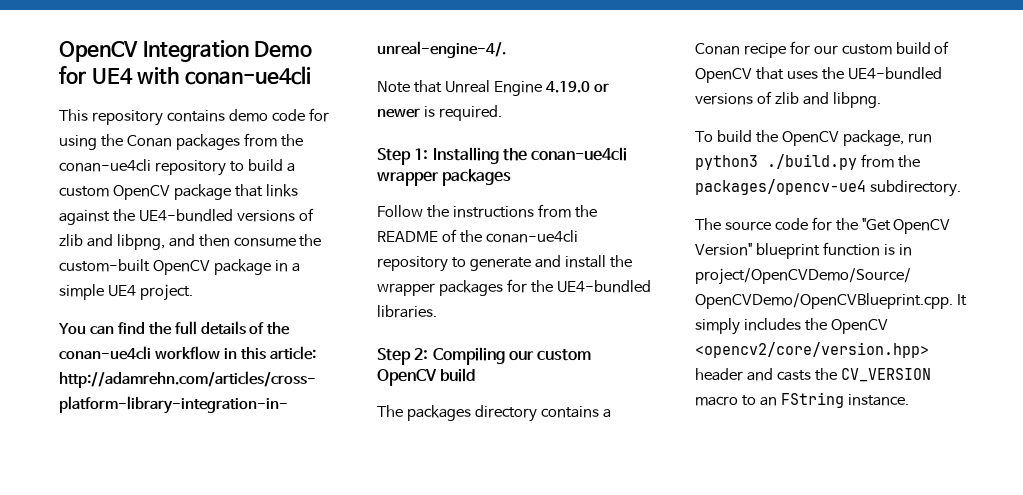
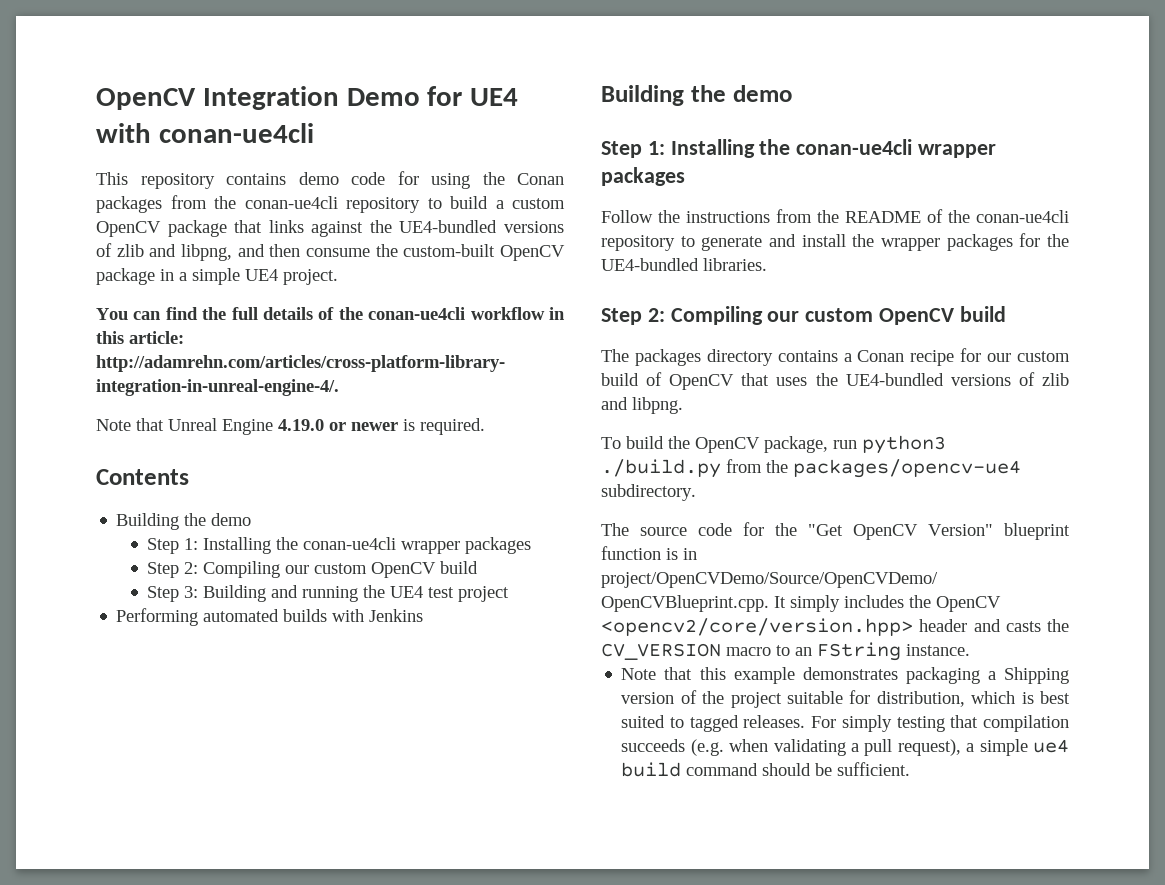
+ Contents
+ Building the demo
+ Step 1: Installing the conan-ue4cli wrapper packages
+ Step 2: Compiling our custom OpenCV build
+ Step 3: Building and running the UE4 test project
+ Performing automated builds with Jenkins
+ Building the demo
+ Note that this example demonstrates packaging a Shipping version of the project suitable for distribution, which is best suited to tagged releases. For simply testing that compilation succeeds (e.g. when validating a pull request), a simple ue4 build command should be sufficient.

